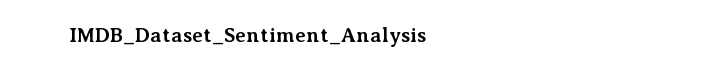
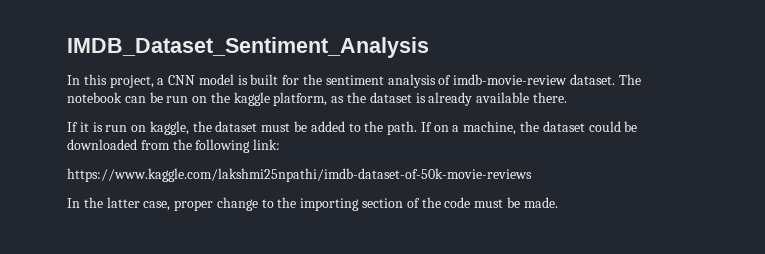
+ In this project, a CNN model is built for the sentiment analysis of imdb-movie-review dataset. The notebook can be run on the kaggle platform, as the dataset is already available there.
+ If it is run on kaggle, the dataset must be added to the path. If on a machine, the dataset could be downloaded from the following link:
+ https://www.kaggle.com/lakshmi25npathi/imdb-dataset-of-50k-movie-reviews
+ In the latter case, proper change to the importing section of the code must be made.

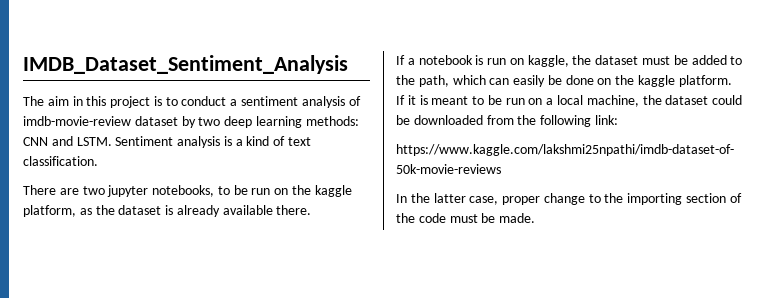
- In this project, a CNN model is built for the sentiment analysis of imdb-movie-review dataset. The notebook can be run on the kaggle platform, as the dataset is already available there.
+ The aim in this project is to conduct a sentiment analysis of imdb-movie-review dataset by two deep learning methods: CNN and LSTM. Sentiment analysis is a kind of text classification.
+ There are two jupyter notebooks, to be run on the kaggle platform, as the dataset is already available there.
- If it is run on kaggle, the dataset must be added to the path. If on a machine, the dataset could be downloaded from the following link:
+ If a notebook is run on kaggle, the dataset must be added to the path, which can easily be done on the kaggle platform. If it is meant to be run on a local machine, the dataset could be downloaded from the following link:

